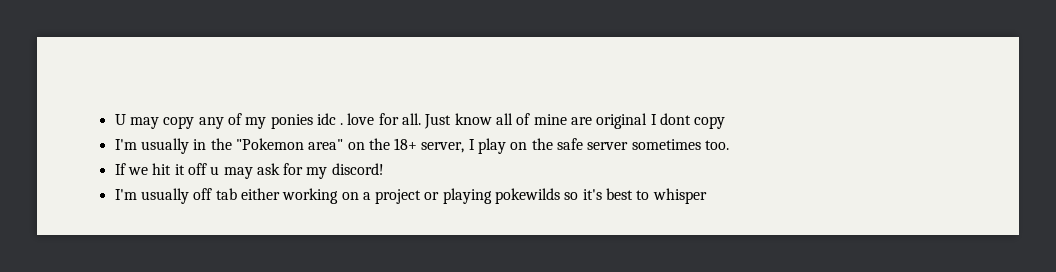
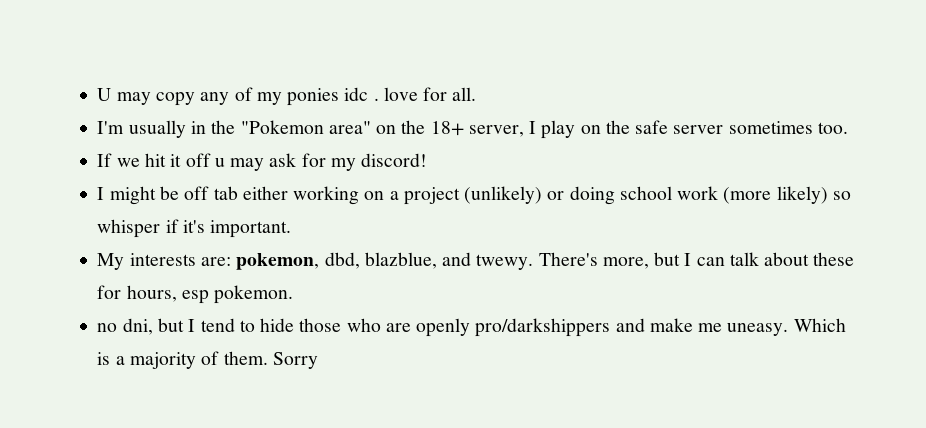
- Just know all of mine are original I dont copy
- I'm usually off tab either working on a project or playing pokewilds so it's best to whisper
+ I might be off tab either working on a project (unlikely) or doing school work (more likely) so whisper if it's important.
+ My interests are: pokemon, dbd, blazblue, and twewy. There's more, but I can talk about these for hours, esp pokemon.
+ no dni, but I tend to hide those who are openly pro/darkshippers and make me uneasy. Which is a majority of them. Sorry

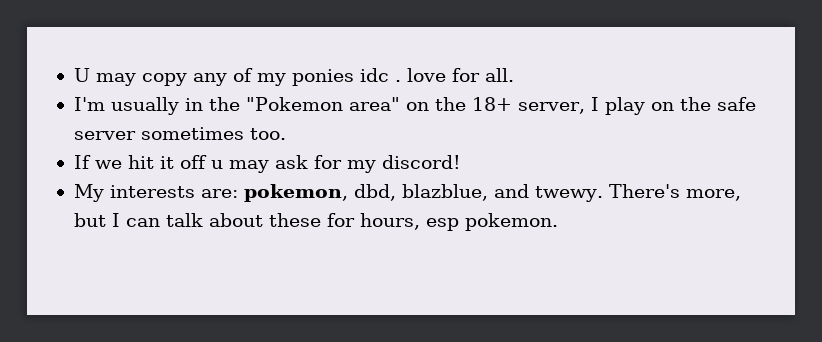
- I might be off tab either working on a project (unlikely) or doing school work (more likely) so whisper if it's important.
- no dni, but I tend to hide those who are openly pro/darkshippers and make me uneasy. Which is a majority of them. Sorry

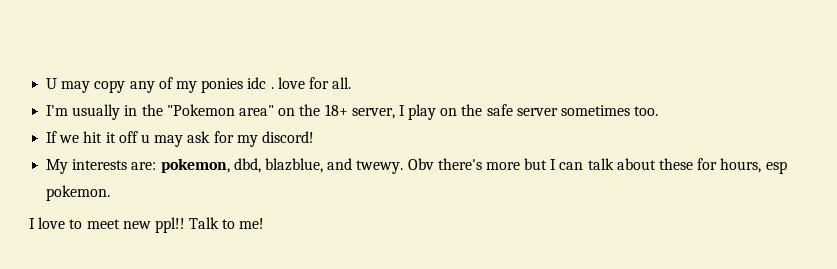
- There's more, but I can talk about these for hours, esp pokemon.
+ Obv there's more but I can talk about these for hours, esp pokemon.
+ I love to meet new ppl!! Talk to me!

